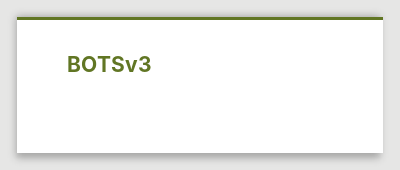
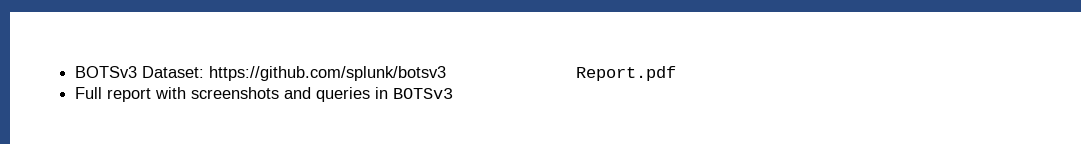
- BOTSv3
+ BOTSv3 Dataset: https://github.com/splunk/botsv3
+ Full report with screenshots and queries in BOTSv3 Report.pdf

